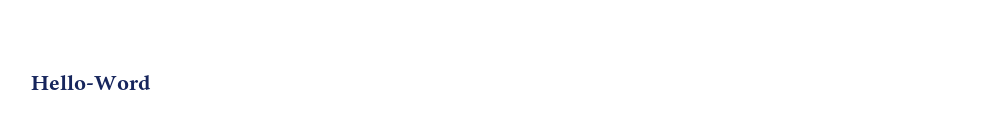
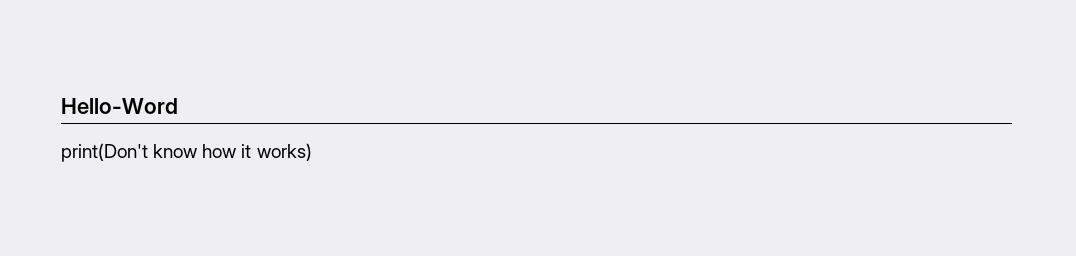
+ print(Don't know how it works)

